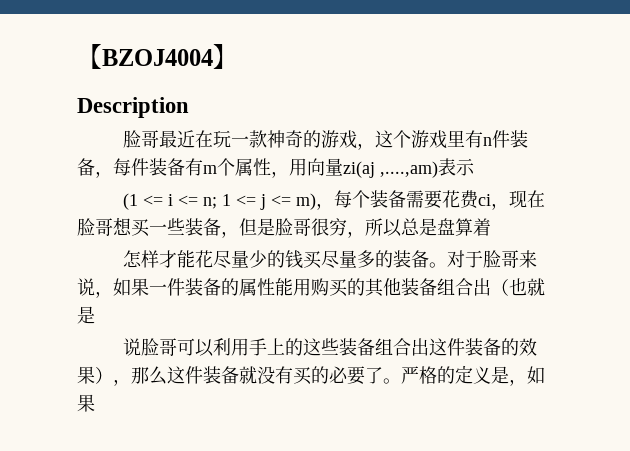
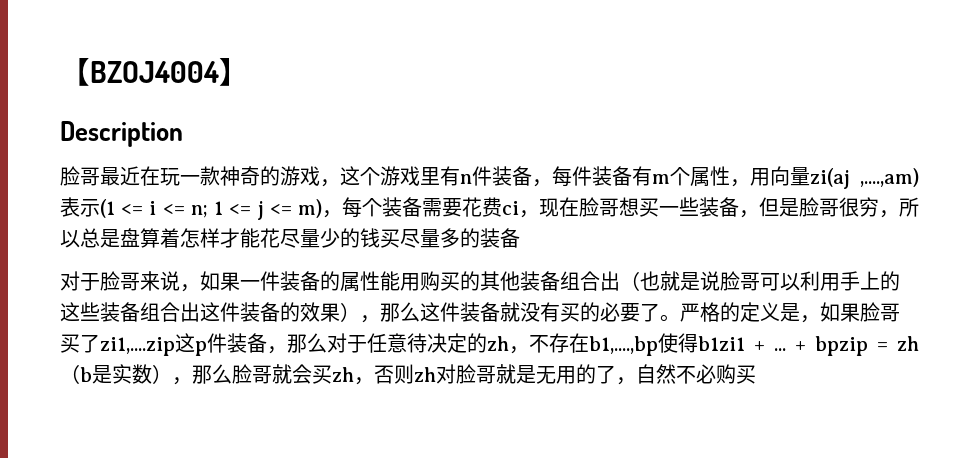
- 脸哥最近在玩一款神奇的游戏，这个游戏里有n件装备，每件装备有m个属性，用向量zi(aj ,....,am)表示
- (1 <= i <= n;
+ 脸哥最近在玩一款神奇的游戏，这个游戏里有n件装备，每件装备有m个属性，用向量zi(aj ,....,am)表示(1 <= i <= n;
- 1 <= j <= m)，每个装备需要花费ci，现在脸哥想买一些装备，但是脸哥很穷，所以总是盘算着
- 怎样才能花尽量少的钱买尽量多的装备。对于脸哥来说，如果一件装备的属性能用购买的其他装备组合出（也就是
- 说脸哥可以利用手上的这些装备组合出这件装备的效果），那么这件装备就没有买的必要了。
+ 1 <= j <= m)，每个装备需要花费ci，现在脸哥想买一些装备，但是脸哥很穷，所以总是盘算着怎样才能花尽量少的钱买尽量多的装备
+ 对于脸哥来说，如果一件装备的属性能用购买的其他装备组合出（也就是说脸哥可以利用手上的这些装备组合出这件装备的效果），那么这件装备就没有买的必要了。
- 严格的定义是，如果
+ 严格的定义是，如果脸哥买了zi1,....zip这p件装备，那么对于任意待决定的zh，不存在b1,....,bp使得b1zi1 + ... + bpzip = zh（b是实数），那么脸哥就会买zh，否则zh对脸哥就是无用的了，自然不必购买

